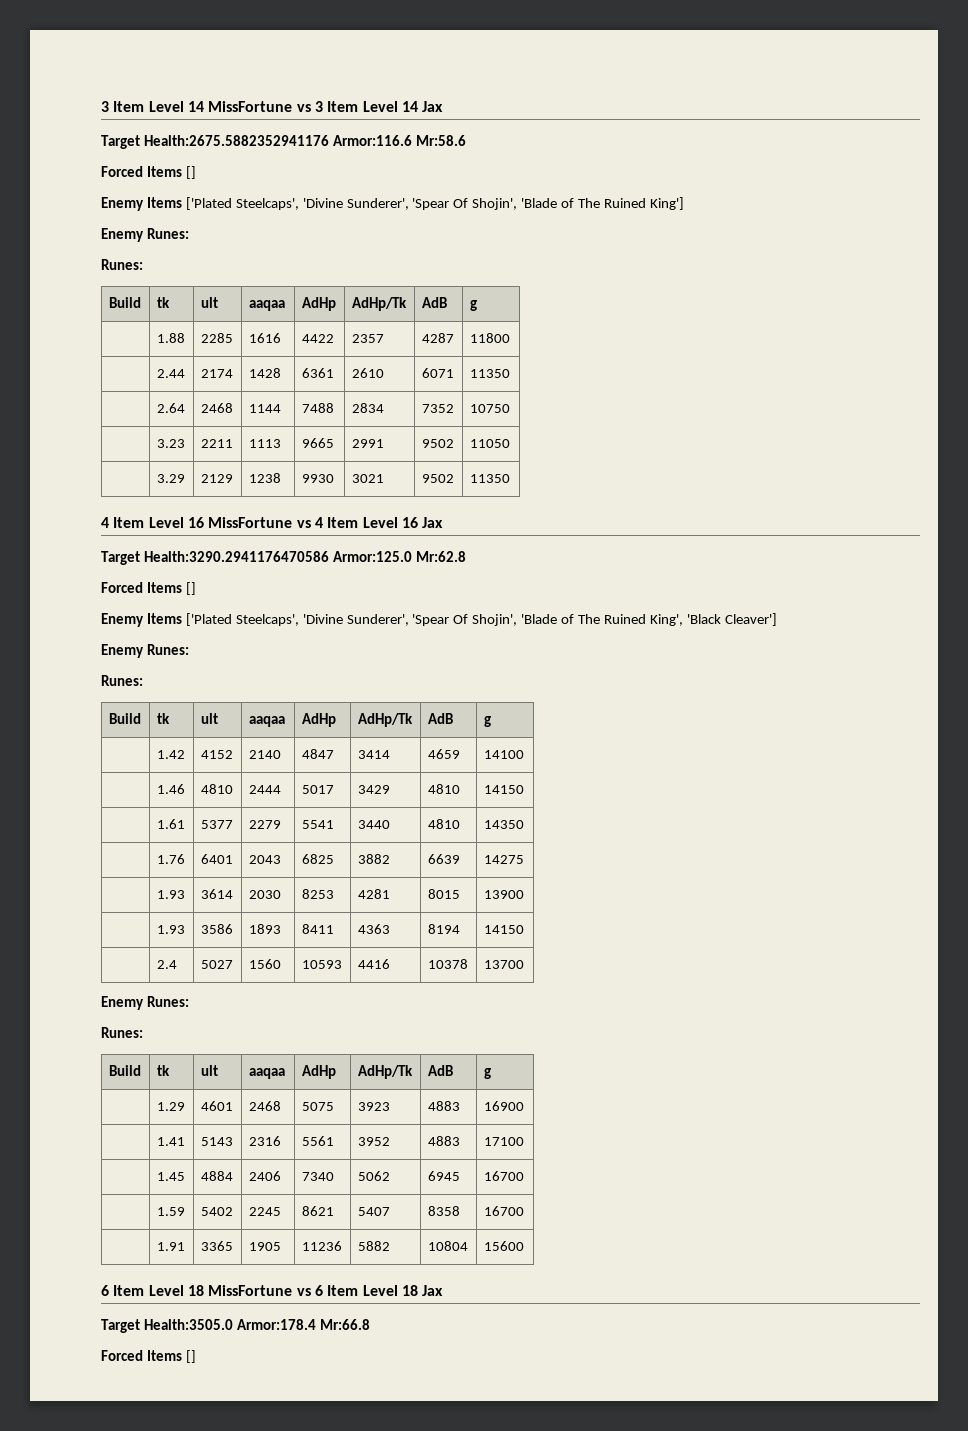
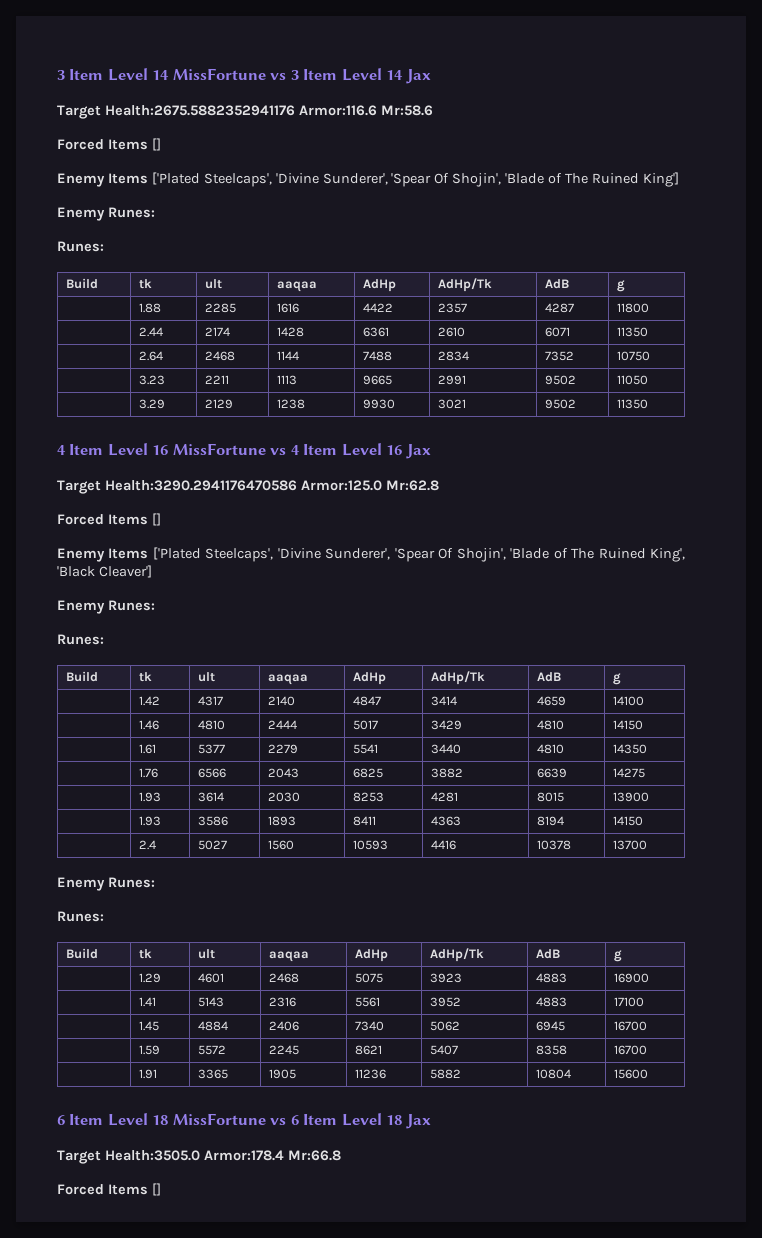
- | 1.42 | 4152 | 2140 | 4847 | 3414 | 4659 | 14100
+ | 1.42 | 4317 | 2140 | 4847 | 3414 | 4659 | 14100
- | 1.76 | 6401 | 2043 | 6825 | 3882 | 6639 | 14275
+ | 1.76 | 6566 | 2043 | 6825 | 3882 | 6639 | 14275
- | 1.59 | 5402 | 2245 | 8621 | 5407 | 8358 | 16700
+ | 1.59 | 5572 | 2245 | 8621 | 5407 | 8358 | 16700

